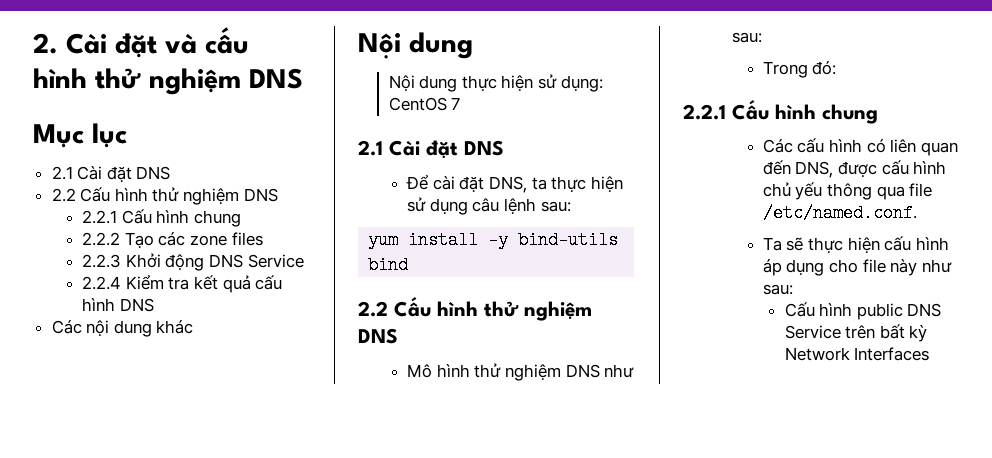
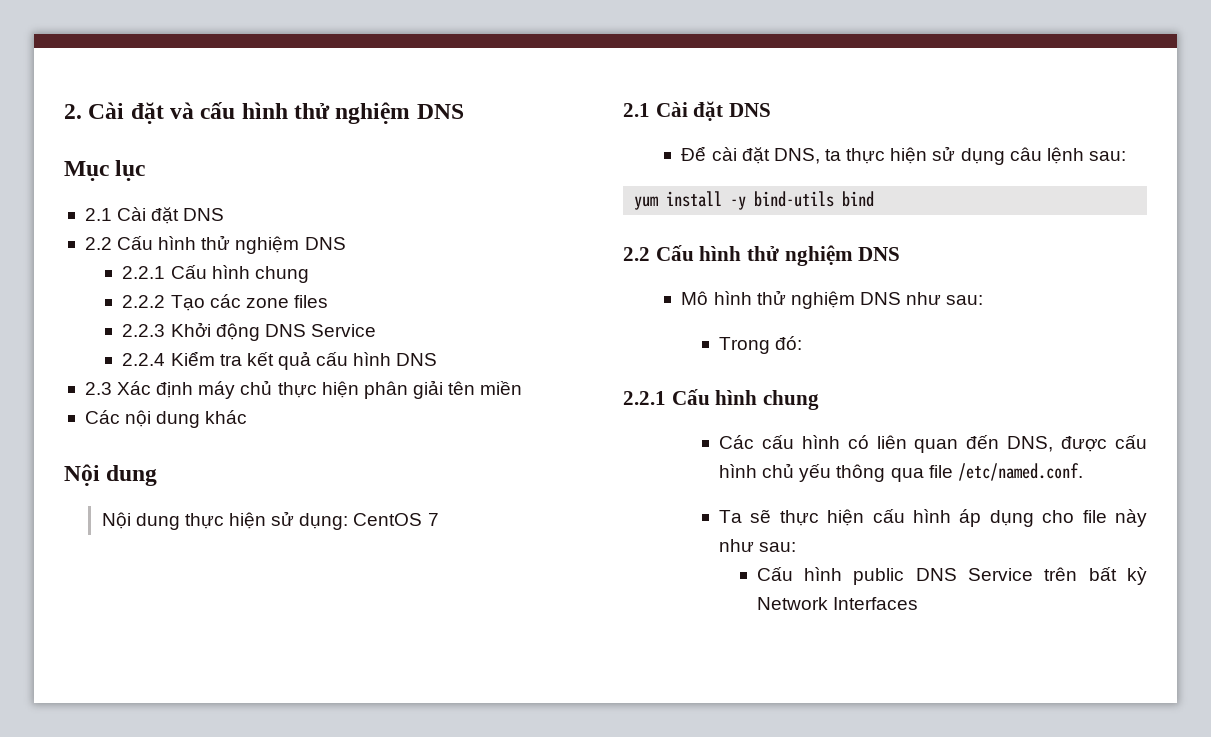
+ 2.3 Xác định máy chủ thực hiện phân giải tên miền

